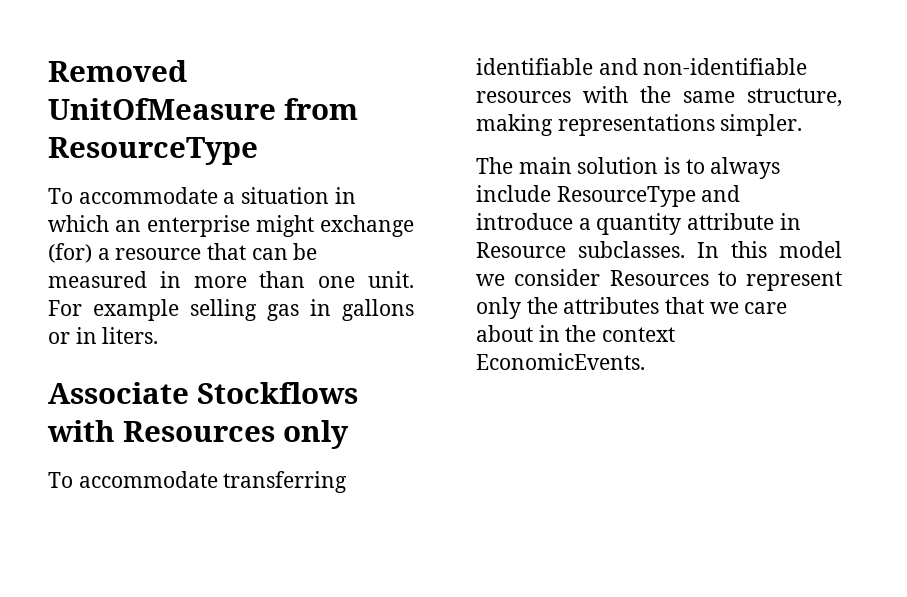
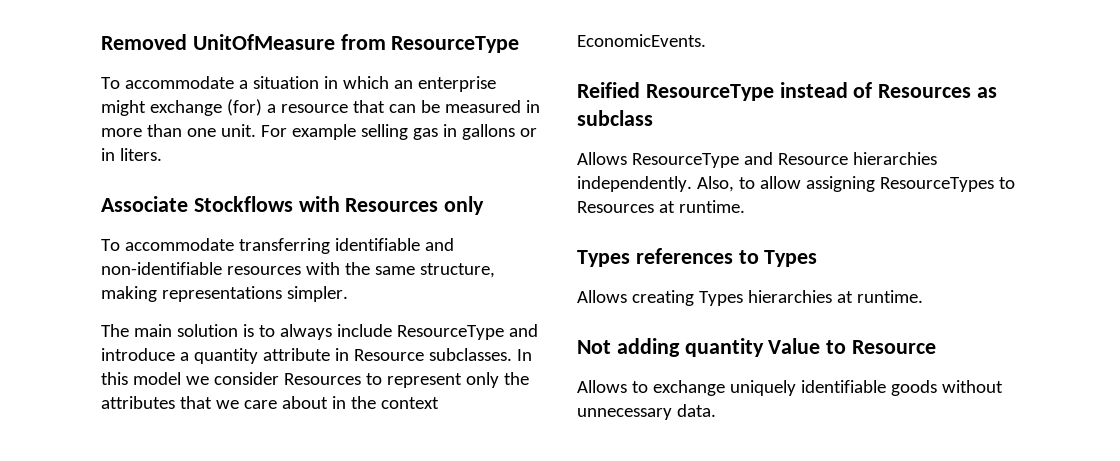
+ Reified ResourceType instead of Resources as subclass
+ Allows ResourceType and Resource hierarchies independently. Also, to allow assigning ResourceTypes to Resources at runtime.
+ Types references to Types
+ Allows creating Types hierarchies at runtime.
+ Not adding quantity Value to Resource
+ Allows to exchange uniquely identifiable goods without unnecessary data.

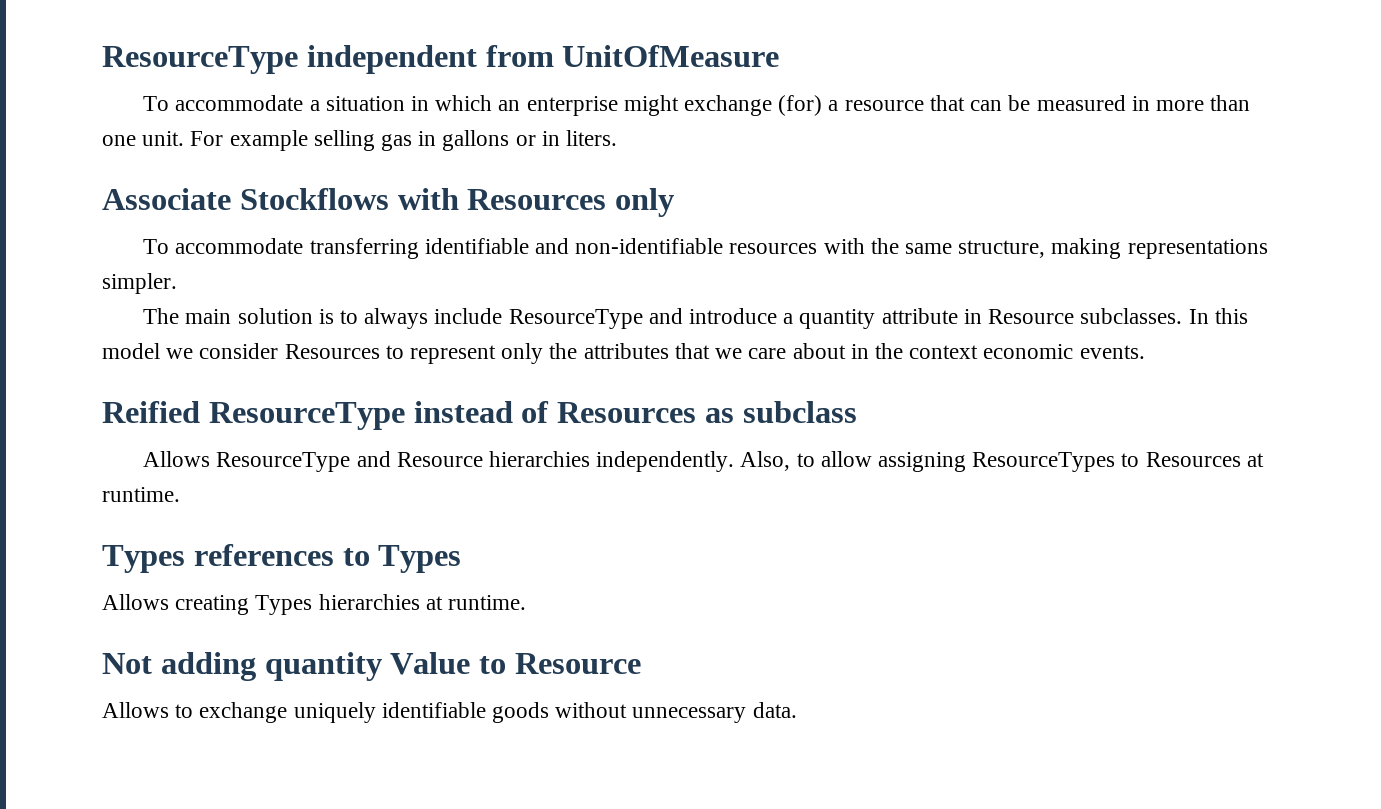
- Removed UnitOfMeasure from ResourceType
+ ResourceType independent from UnitOfMeasure
- In this model we consider Resources to represent only the attributes that we care about in the context EconomicEvents.
+ In this model we consider Resources to represent only the attributes that we care about in the context economic events.

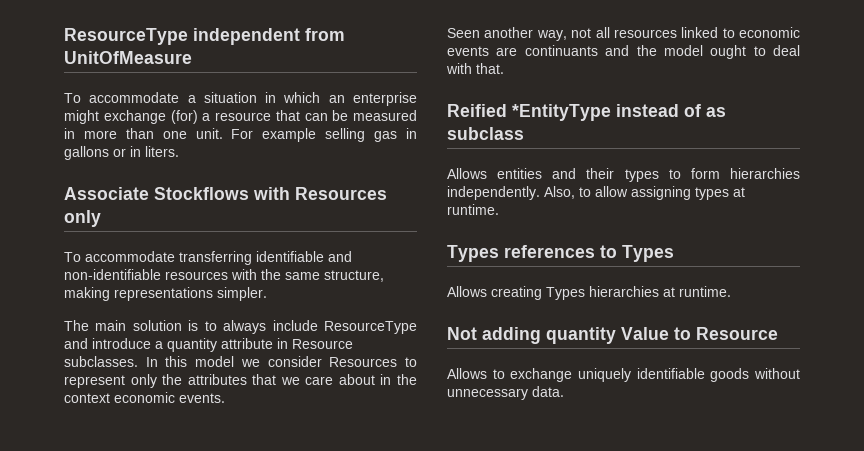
+ Seen another way, not all resources linked to economic events are continuants and the model ought to deal with that.
- Reified ResourceType instead of Resources as subclass
+ Reified *EntityType instead of as subclass
- Allows ResourceType and Resource hierarchies independently.
+ Allows entities and their types to form hierarchies independently.
- Also, to allow assigning ResourceTypes to Resources at runtime.
+ Also, to allow assigning types at runtime.

